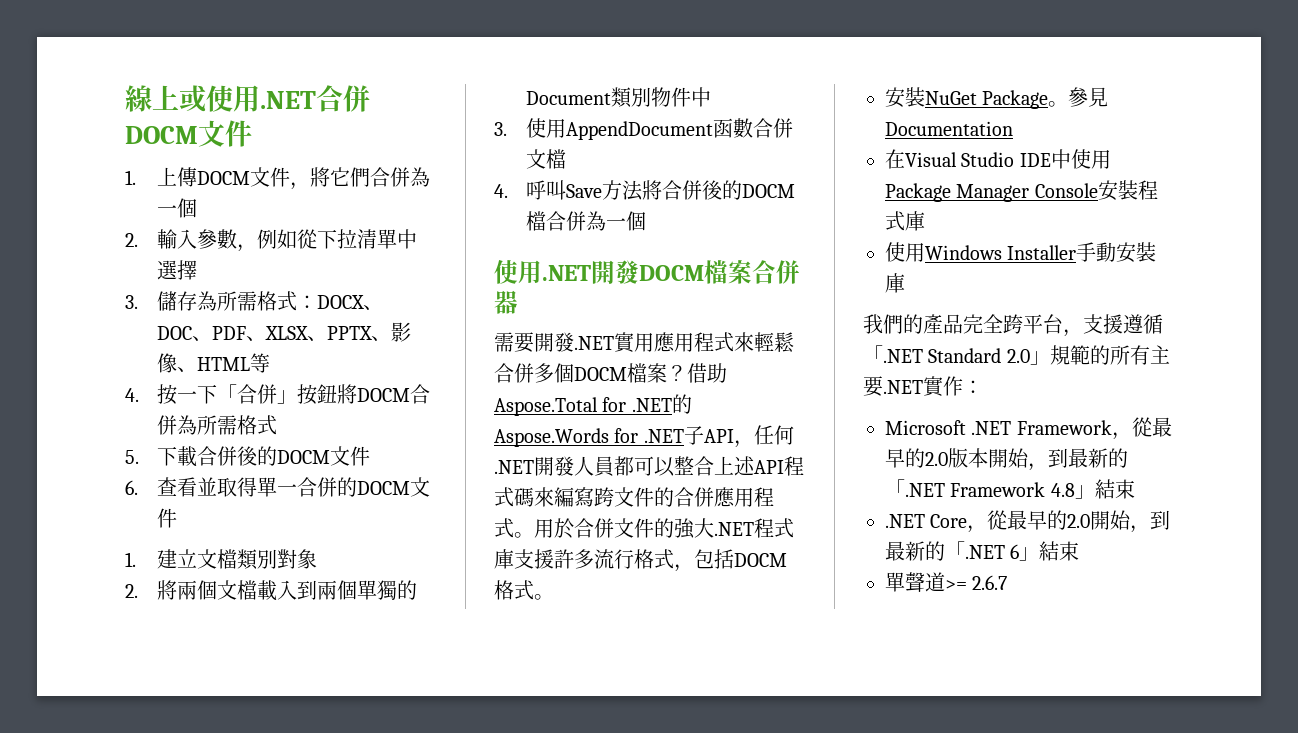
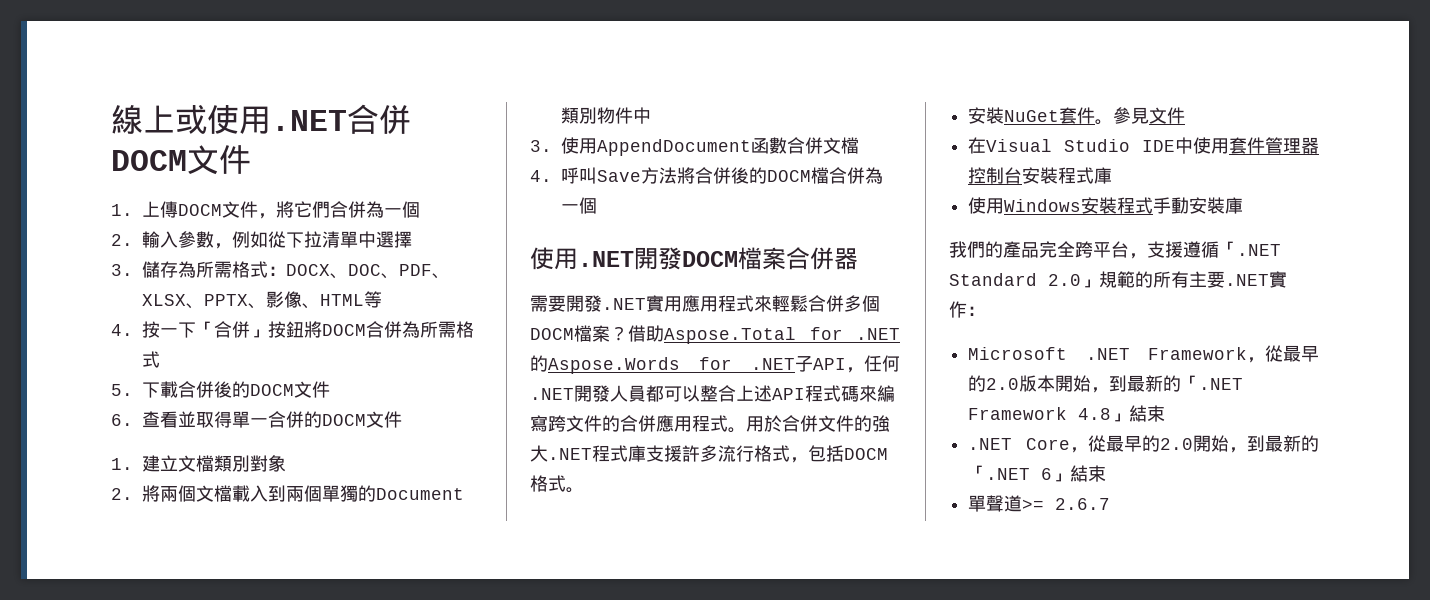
- 安裝NuGet Package。參見Documentation
+ 安裝NuGet套件。參見文件
- 在Visual Studio IDE中使用Package Manager Console安裝程式庫
+ 在Visual Studio IDE中使用套件管理器控制台安裝程式庫
- 使用Windows Installer手動安裝庫
+ 使用Windows安裝程式手動安裝庫

